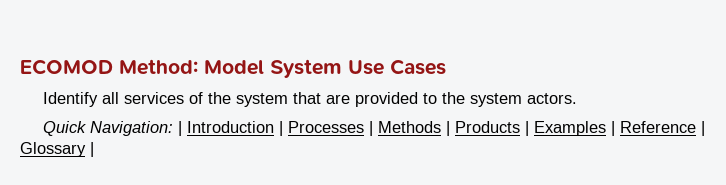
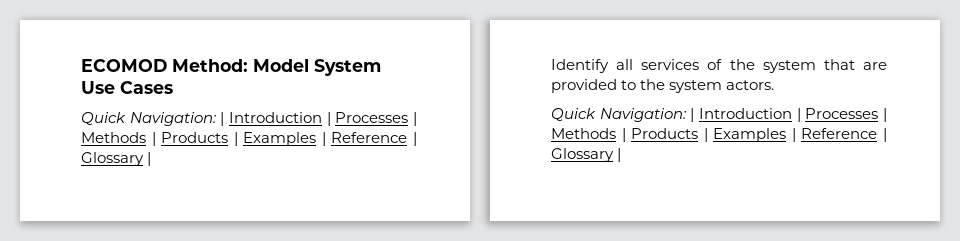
  ECOMOD Method: Model System Use Cases
+ Quick Navigation: | Introduction | Processes | Methods | Products | Examples | Reference | Glossary |

